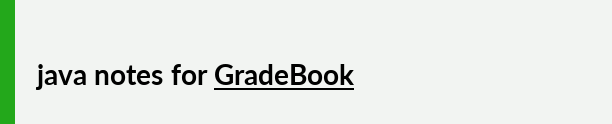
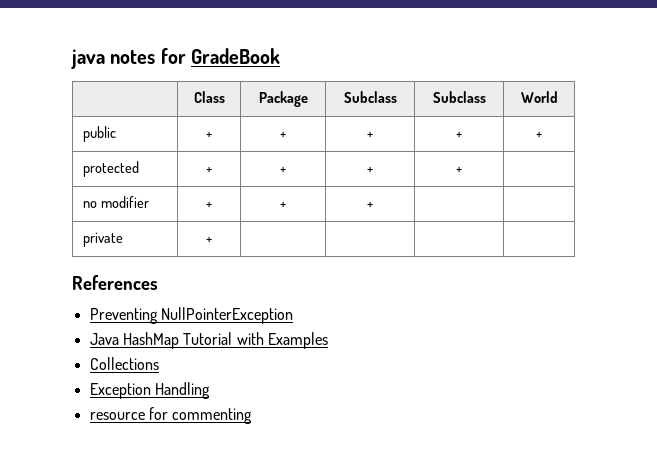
+ | Class | Package | Subclass | Subclass | World
+ public | + | + | + | + | +
+ protected | + | + | + | + |
+ no modifier | + | + | + | |
+ private | + | | | |
+ References
+ Preventing NullPointerException
+ Java HashMap Tutorial with Examples
+ Collections
+ Exception Handling
+ resource for commenting

